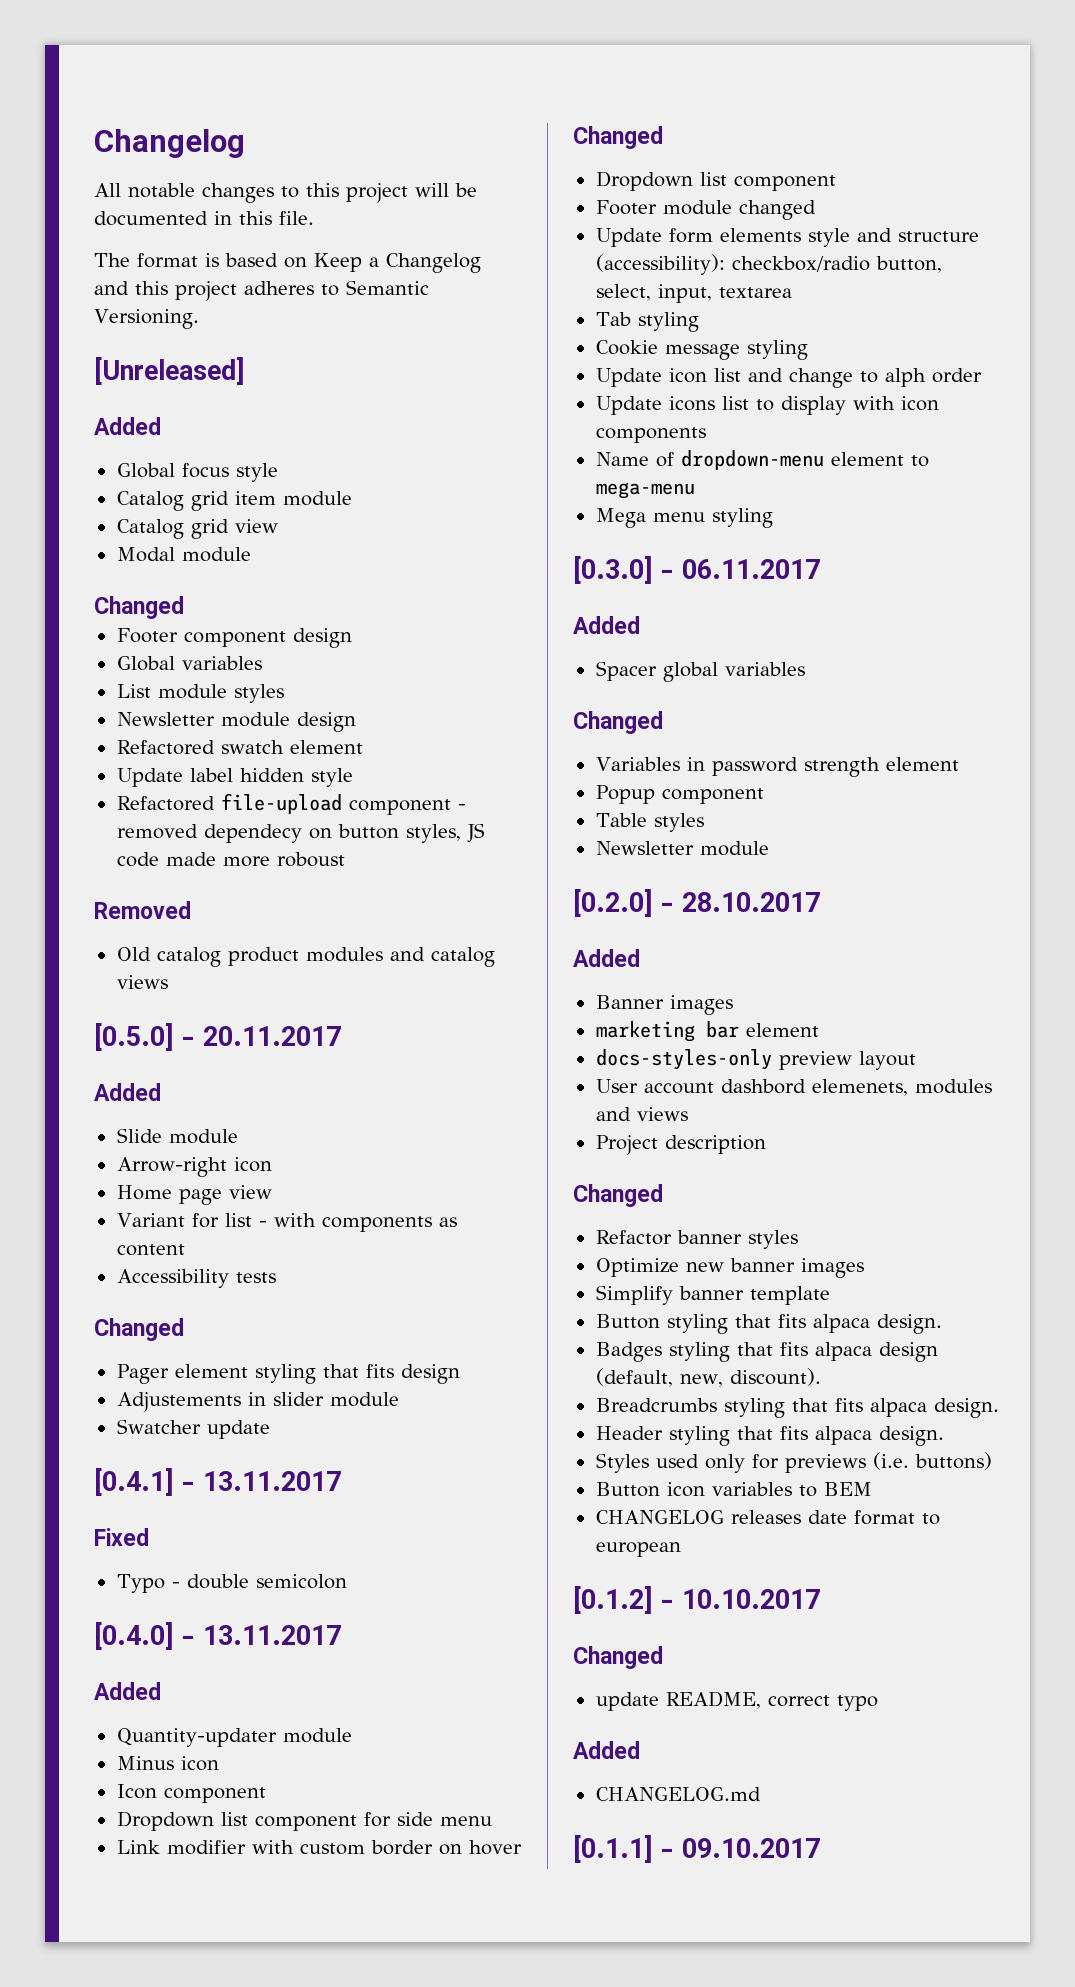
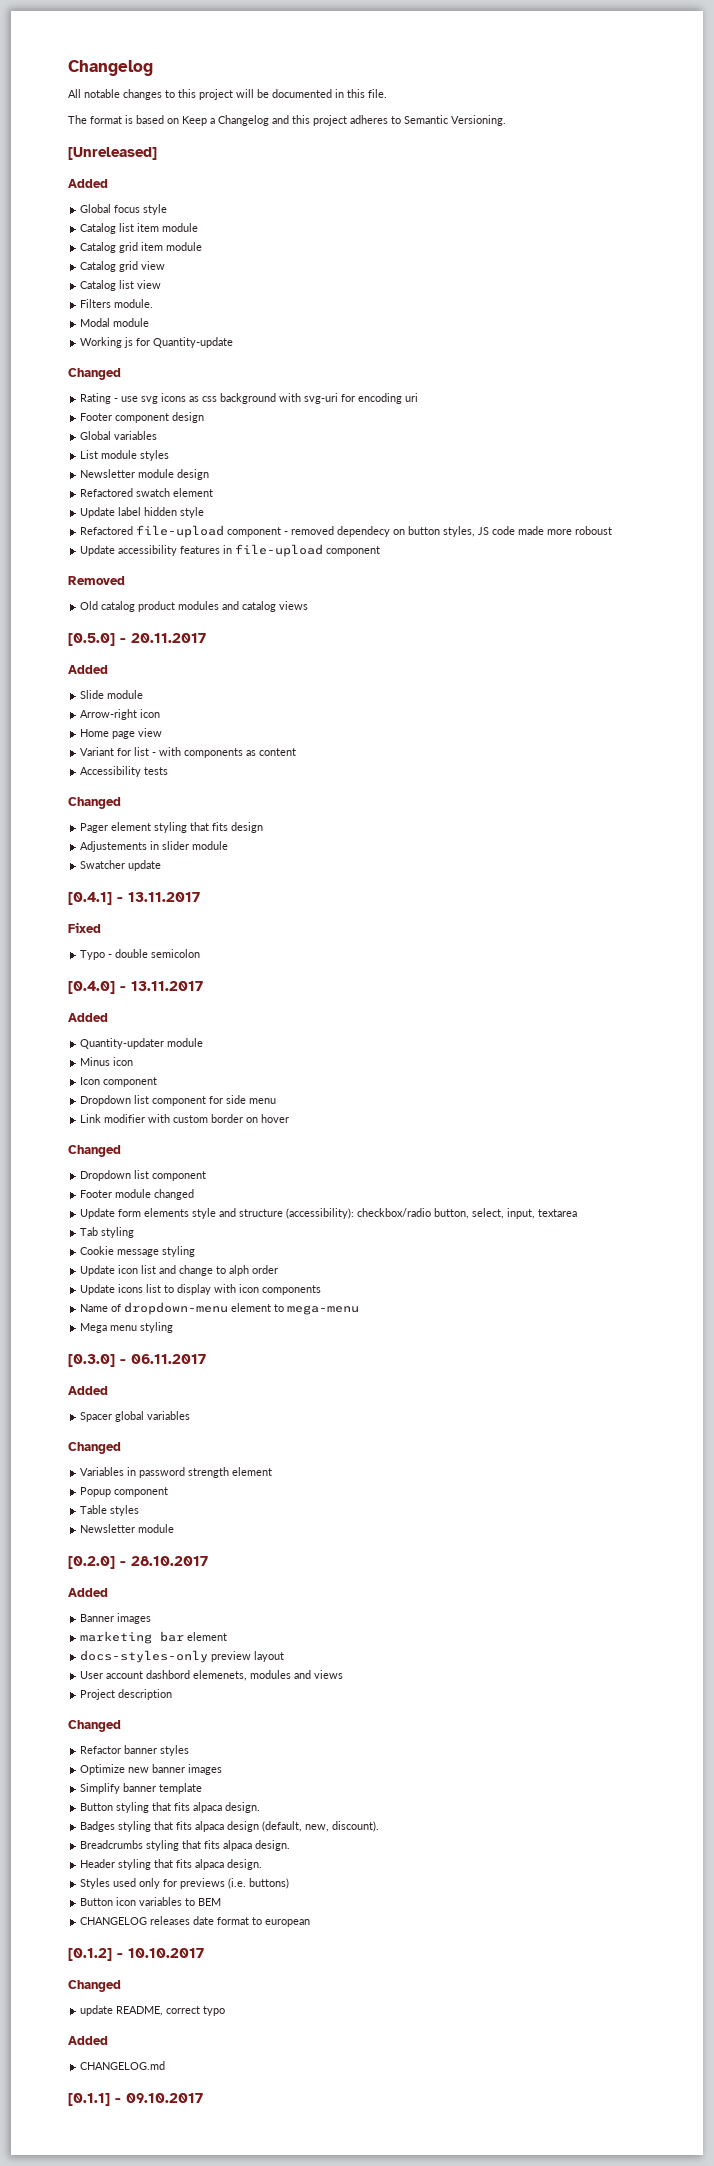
+ Catalog list item module
+ Catalog list view
+ Filters module.
  Modal module
+ Working js for Quantity-update
  Changed
+ Rating - use svg icons as css background with svg-uri for encoding uri
+ Update accessibility features in file-upload component

